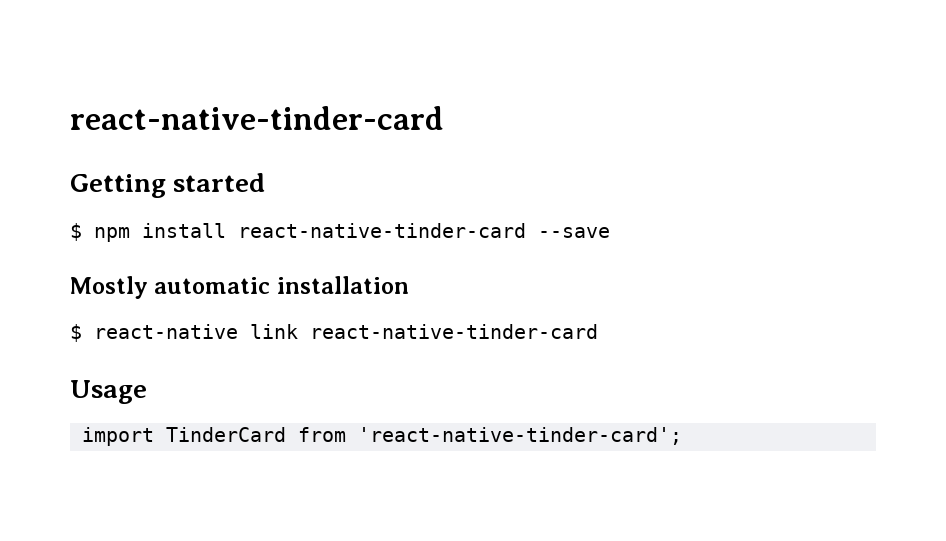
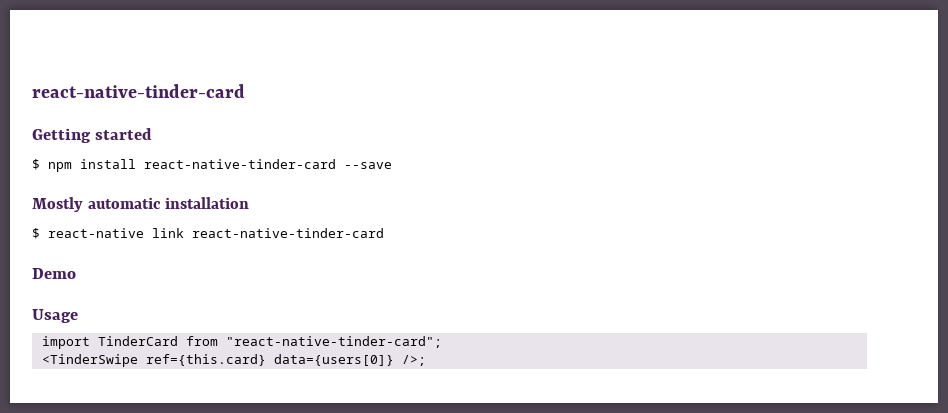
+ Demo
- import TinderCard from 'react-native-tinder-card';
+ import TinderCard from "react-native-tinder-card";
+ <TinderSwipe ref={this.card} data={users[0]} />;

